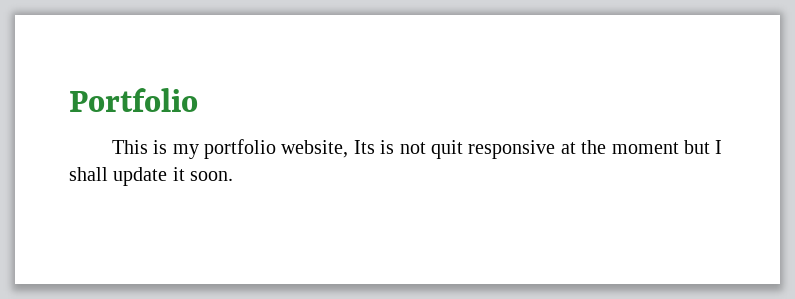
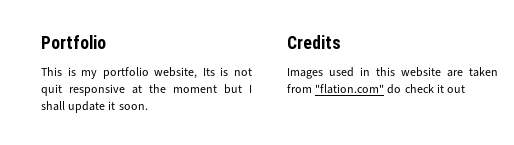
+ Credits
+ Images used in this website are taken from "flation.com" do check it out

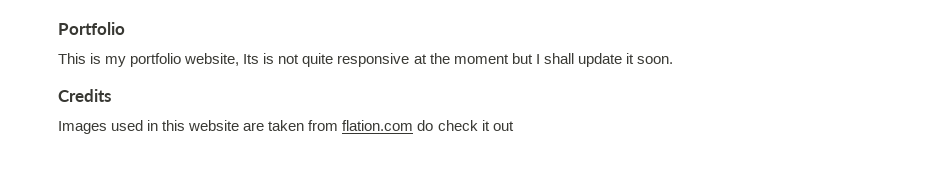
- This is my portfolio website, Its is not quit responsive at the moment but I shall update it soon.
+ This is my portfolio website, Its is not quite responsive at the moment but I shall update it soon.
- Images used in this website are taken from "flation.com" do check it out
+ Images used in this website are taken from flation.com do check it out

